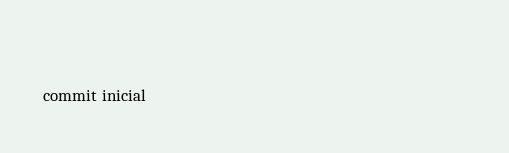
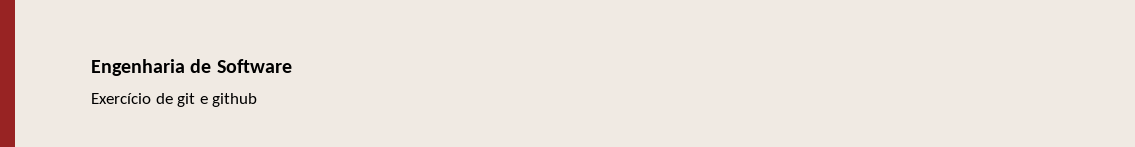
- commit inicial
+ Engenharia de Software
+ Exercício de git e github

